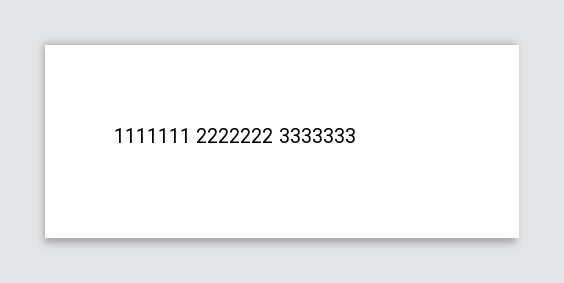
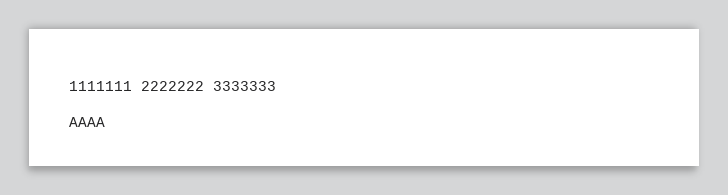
+ AAAA

